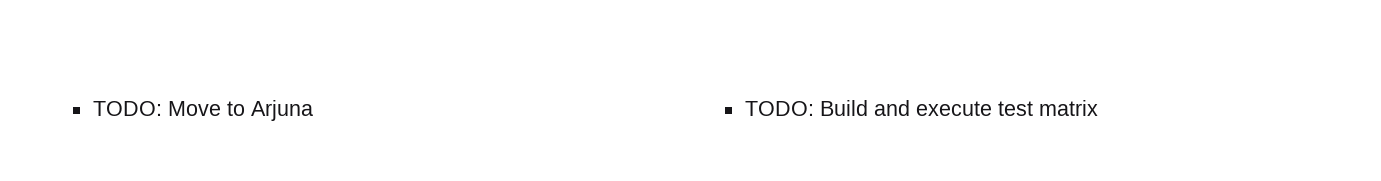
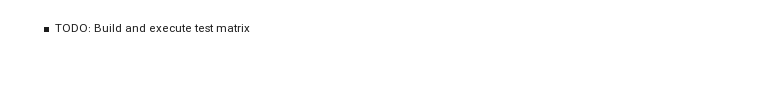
- TODO: Move to Arjuna

